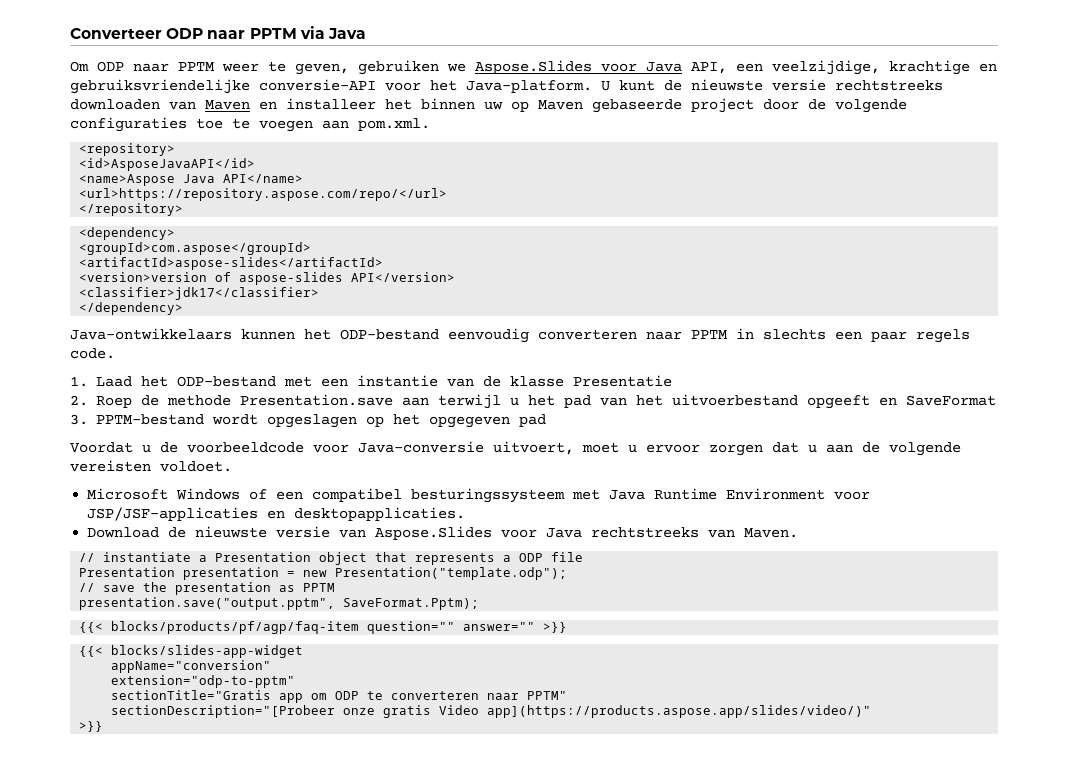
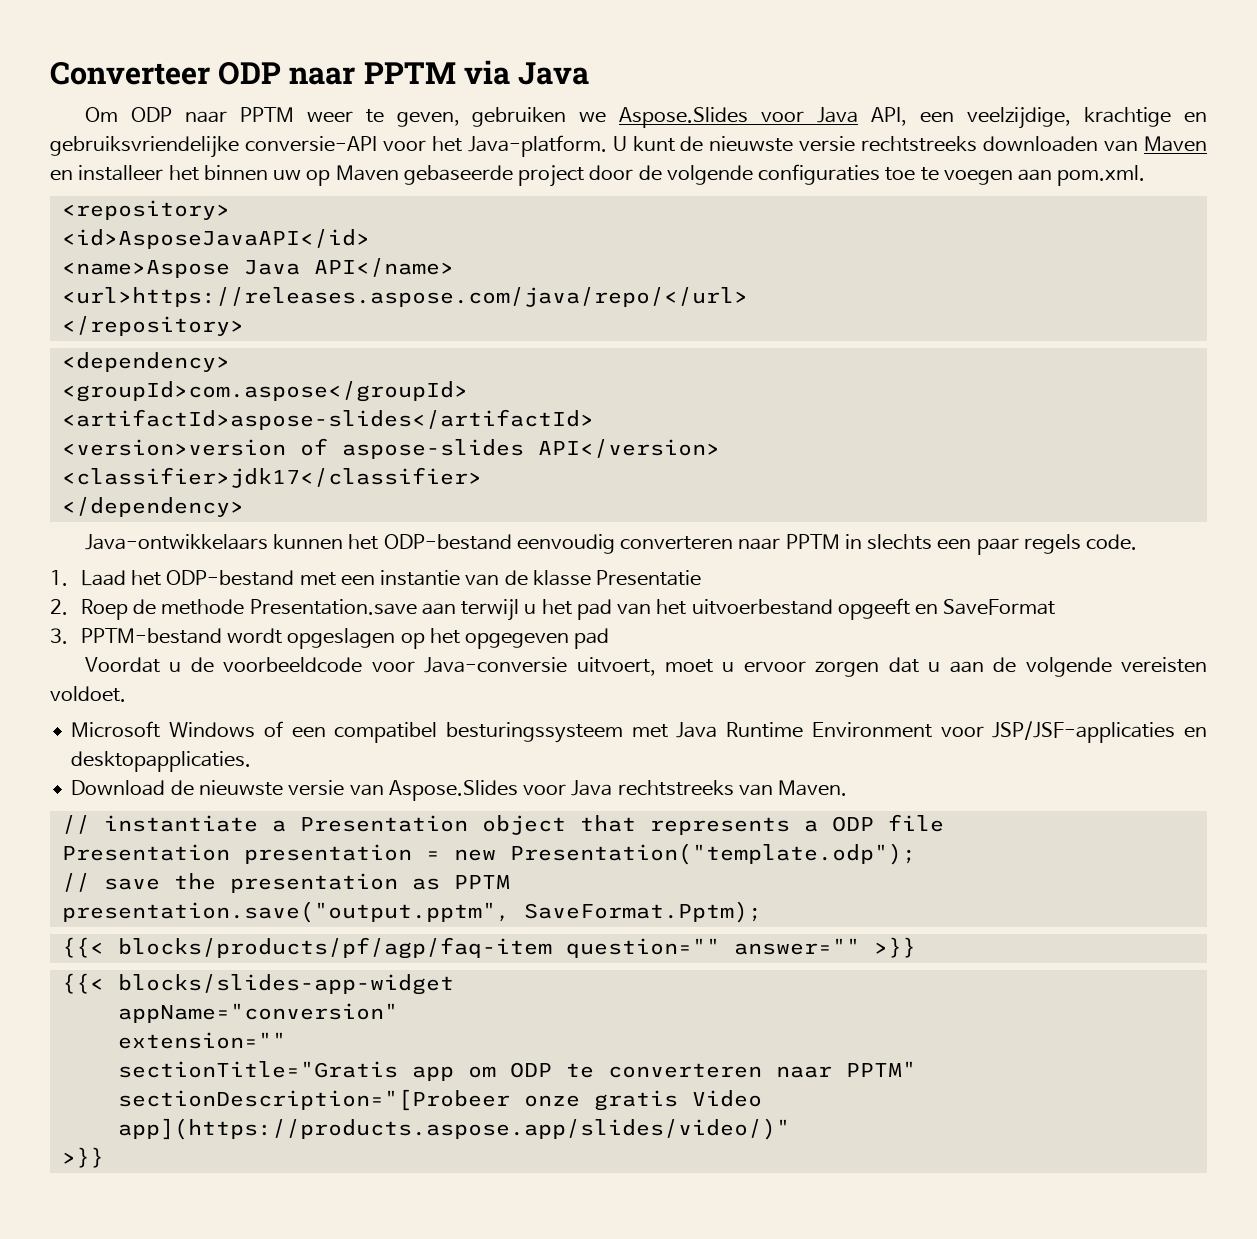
- <url>https://repository.aspose.com/repo/</url>
+ <url>https://releases.aspose.com/java/repo/</url>
- extension="odp-to-pptm"
+ extension=""

